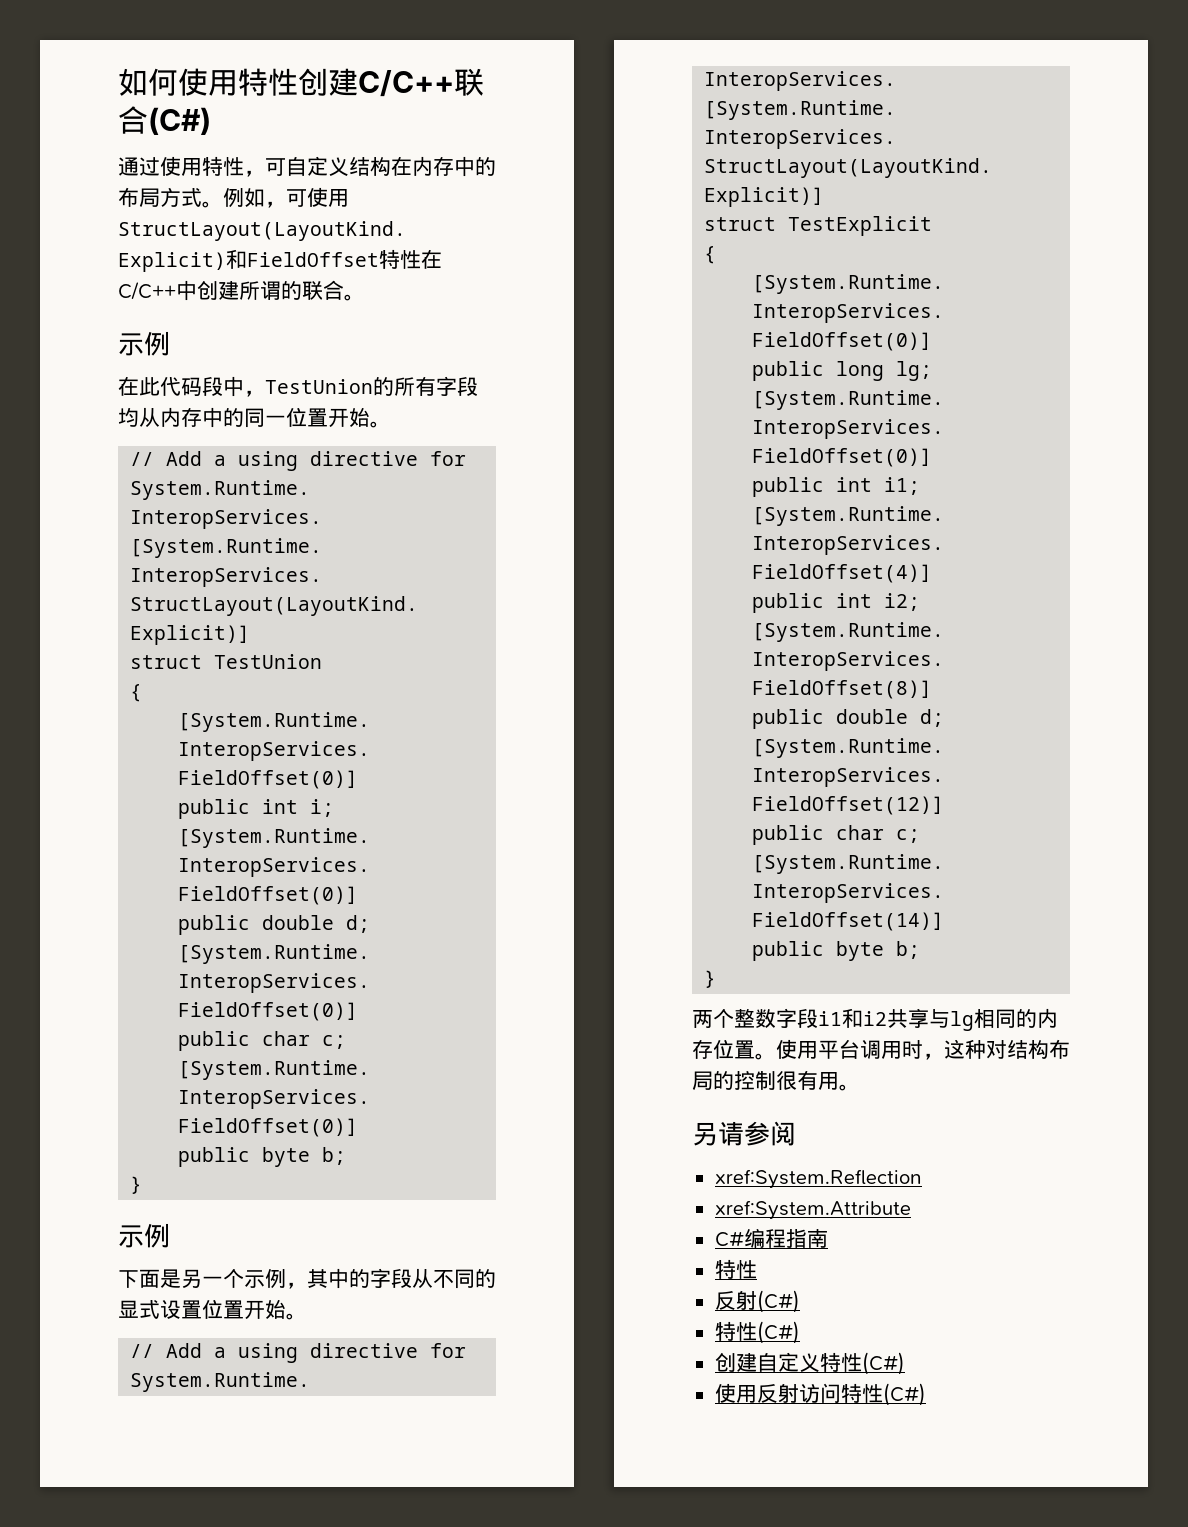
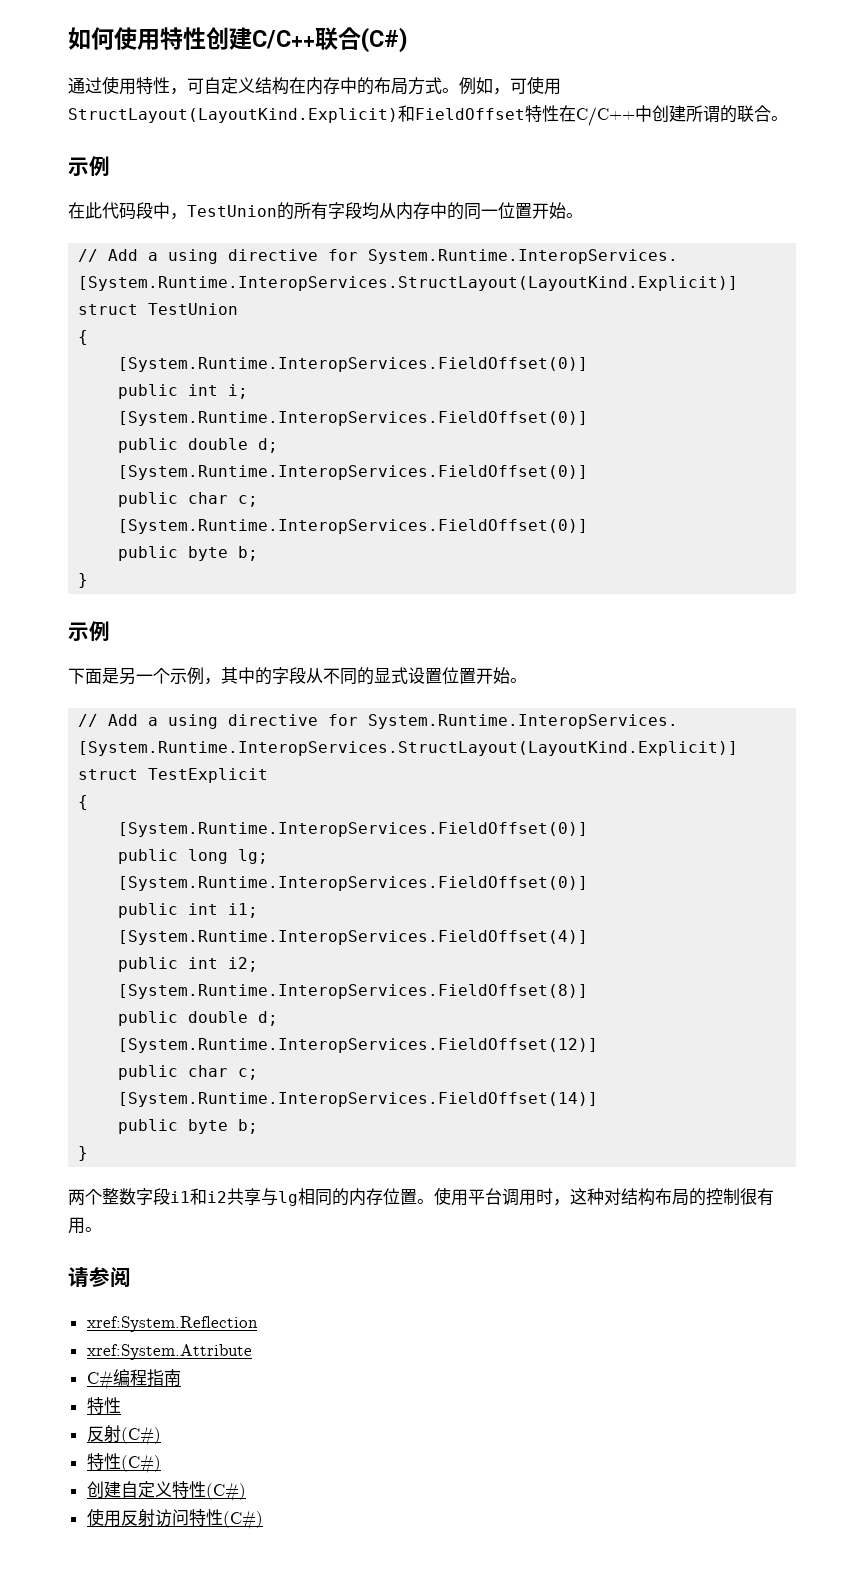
- 另请参阅
+ 请参阅

